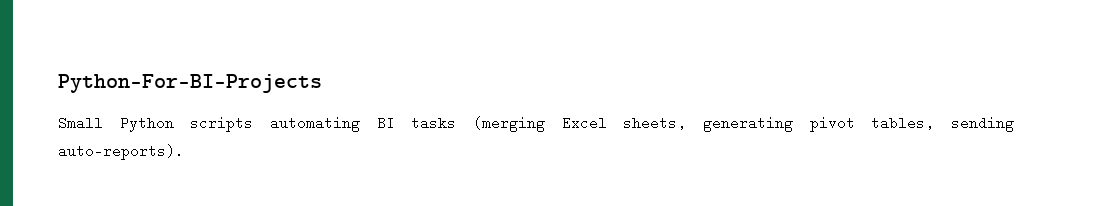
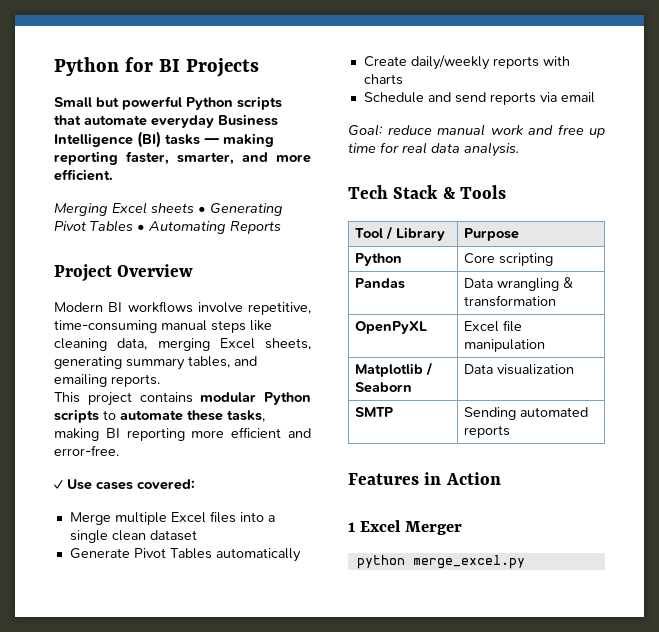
- Python-For-BI-Projects
- Small Python scripts automating BI tasks (merging Excel sheets, generating pivot tables, sending auto-reports).
+ Python for BI Projects
+ Small but powerful Python scripts that automate everyday Business Intelligence (BI) tasks — making reporting faster, smarter, and more efficient.
+ Merging Excel sheets • Generating Pivot Tables • Automating Reports
+ Project Overview
+ Modern BI workflows involve repetitive, time-consuming manual steps like cleaning data, merging Excel sheets, generating summary tables, and emailing reports.
+ This project contains modular Python scripts to automate these tasks, making BI reporting more efficient and error-free.
+ ✓ Use cases covered:
+ Merge multiple Excel files into a single clean dataset
+ Generate Pivot Tables automatically
+ Create daily/weekly reports with charts
+ Schedule and send reports via email
+ Goal: reduce manual work and free up time for real data analysis.
+ Tech Stack & Tools
+ Tool / Library | Purpose
+ Python | Core scripting
+ Pandas | Data wrangling & transformation
+ OpenPyXL | Excel file manipulation
+ Matplotlib / Seaborn | Data visualization
+ SMTP | Sending automated reports
+ Features in Action
+ 1 Excel Merger
+ python merge_excel.py

